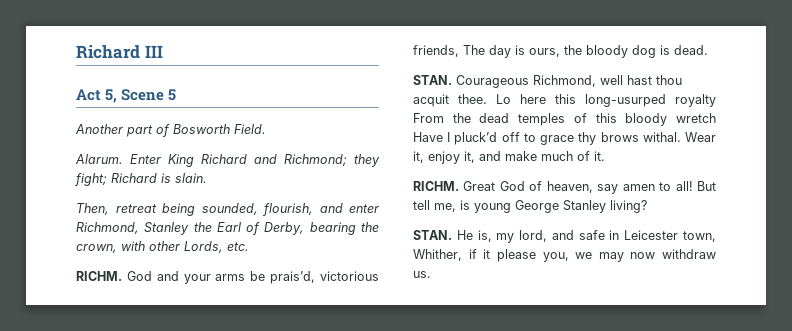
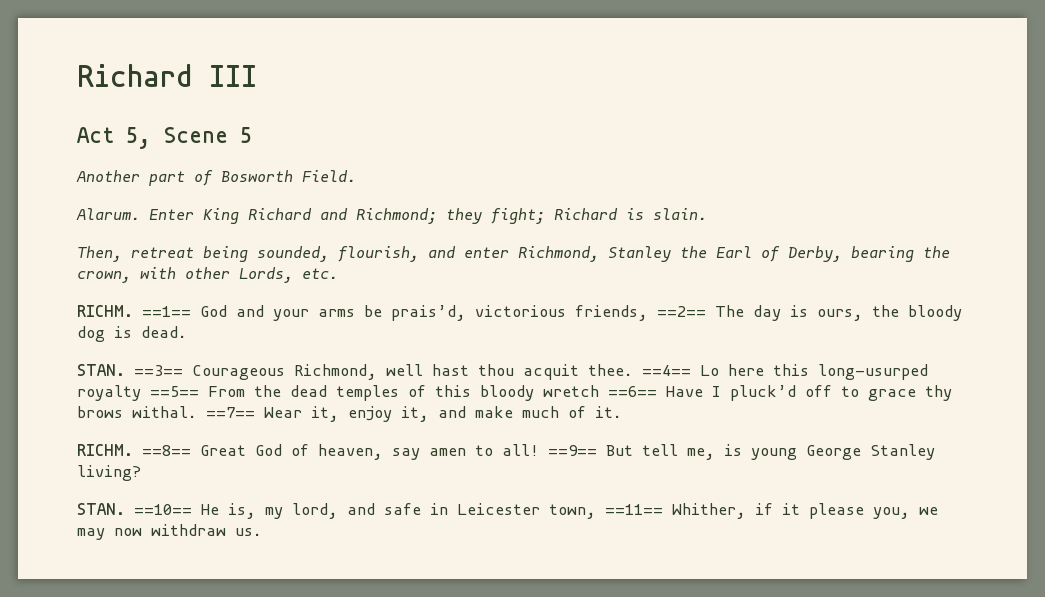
- God and your arms be prais’d, victorious friends, The day is ours, the bloody dog is dead.
+ ==1== God and your arms be prais’d, victorious friends, ==2== The day is ours, the bloody dog is dead.
- Courageous Richmond, well hast thou acquit thee.
+ ==3== Courageous Richmond, well hast thou acquit thee.
- Lo here this long-usurped royalty From the dead temples of this bloody wretch Have I pluck’d off to grace thy brows withal.
+ ==4== Lo here this long-usurped royalty ==5== From the dead temples of this bloody wretch ==6== Have I pluck’d off to grace thy brows withal.
- Wear it, enjoy it, and make much of it.
+ ==7== Wear it, enjoy it, and make much of it.
- Great God of heaven, say amen to all!
+ ==8== Great God of heaven, say amen to all!
- But tell me, is young George Stanley living?
+ ==9== But tell me, is young George Stanley living?
- He is, my lord, and safe in Leicester town, Whither, if it please you, we may now withdraw us.
+ ==10== He is, my lord, and safe in Leicester town, ==11== Whither, if it please you, we may now withdraw us.

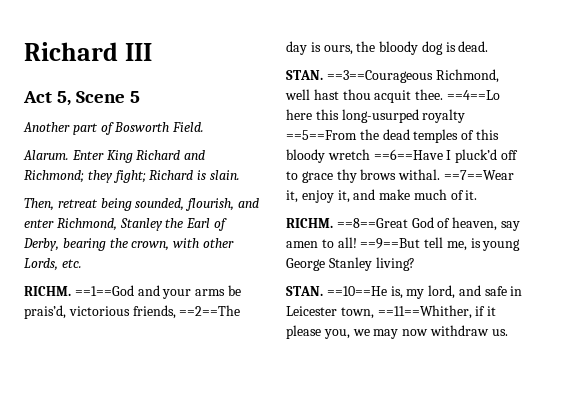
- ==1== God and your arms be prais’d, victorious friends, ==2== The day is ours, the bloody dog is dead.
+ ==1==God and your arms be prais’d, victorious friends, ==2==The day is ours, the bloody dog is dead.
- ==3== Courageous Richmond, well hast thou acquit thee.
+ ==3==Courageous Richmond, well hast thou acquit thee.
- ==4== Lo here this long-usurped royalty ==5== From the dead temples of this bloody wretch ==6== Have I pluck’d off to grace thy brows withal.
+ ==4==Lo here this long-usurped royalty ==5==From the dead temples of this bloody wretch ==6==Have I pluck’d off to grace thy brows withal.
- ==7== Wear it, enjoy it, and make much of it.
+ ==7==Wear it, enjoy it, and make much of it.
- ==8== Great God of heaven, say amen to all!
+ ==8==Great God of heaven, say amen to all!
- ==9== But tell me, is young George Stanley living?
+ ==9==But tell me, is young George Stanley living?
- ==10== He is, my lord, and safe in Leicester town, ==11== Whither, if it please you, we may now withdraw us.
+ ==10==He is, my lord, and safe in Leicester town, ==11==Whither, if it please you, we may now withdraw us.

